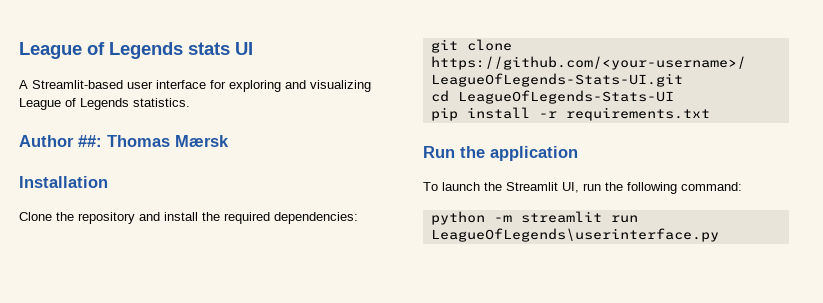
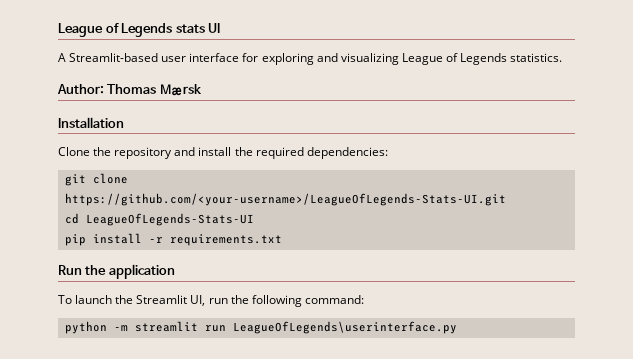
- Author ##: Thomas Mærsk
+ Author: Thomas Mærsk

